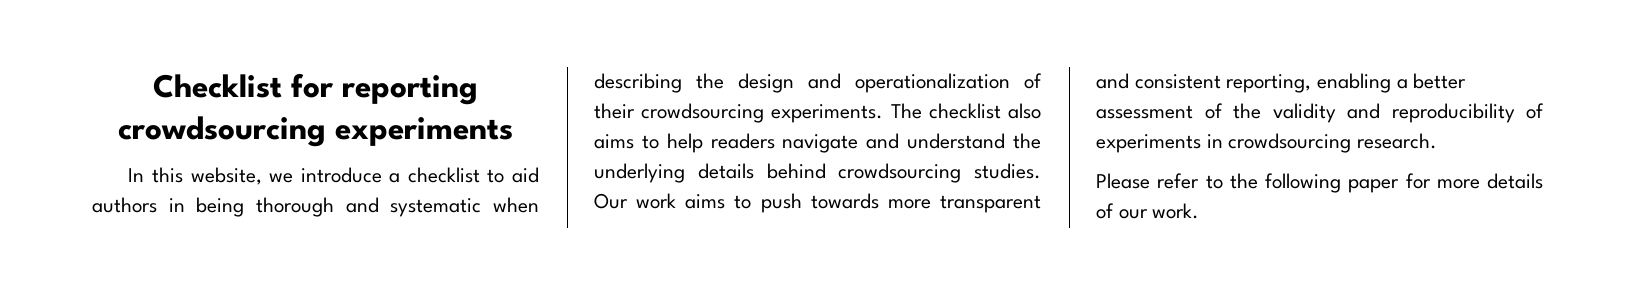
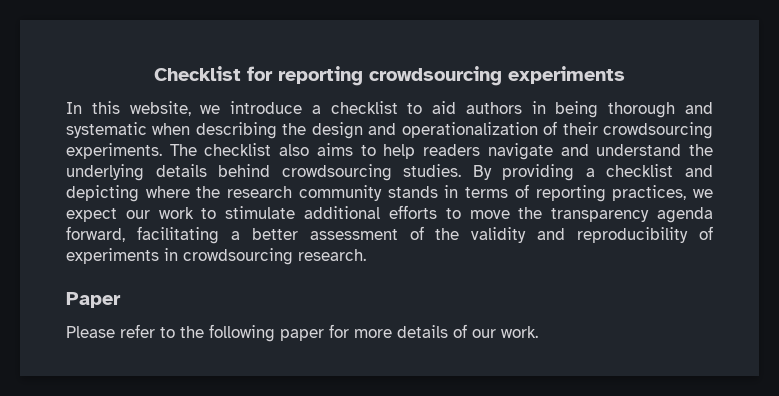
- Our work aims to push towards more transparent and consistent reporting, enabling a better assessment of the validity and reproducibility of experiments in crowdsourcing research.
+ By providing a checklist and depicting where the research community stands in terms of reporting practices, we expect our work to stimulate additional efforts to move the transparency agenda forward, facilitating a better assessment of the validity and reproducibility of experiments in crowdsourcing research.
+ Paper

